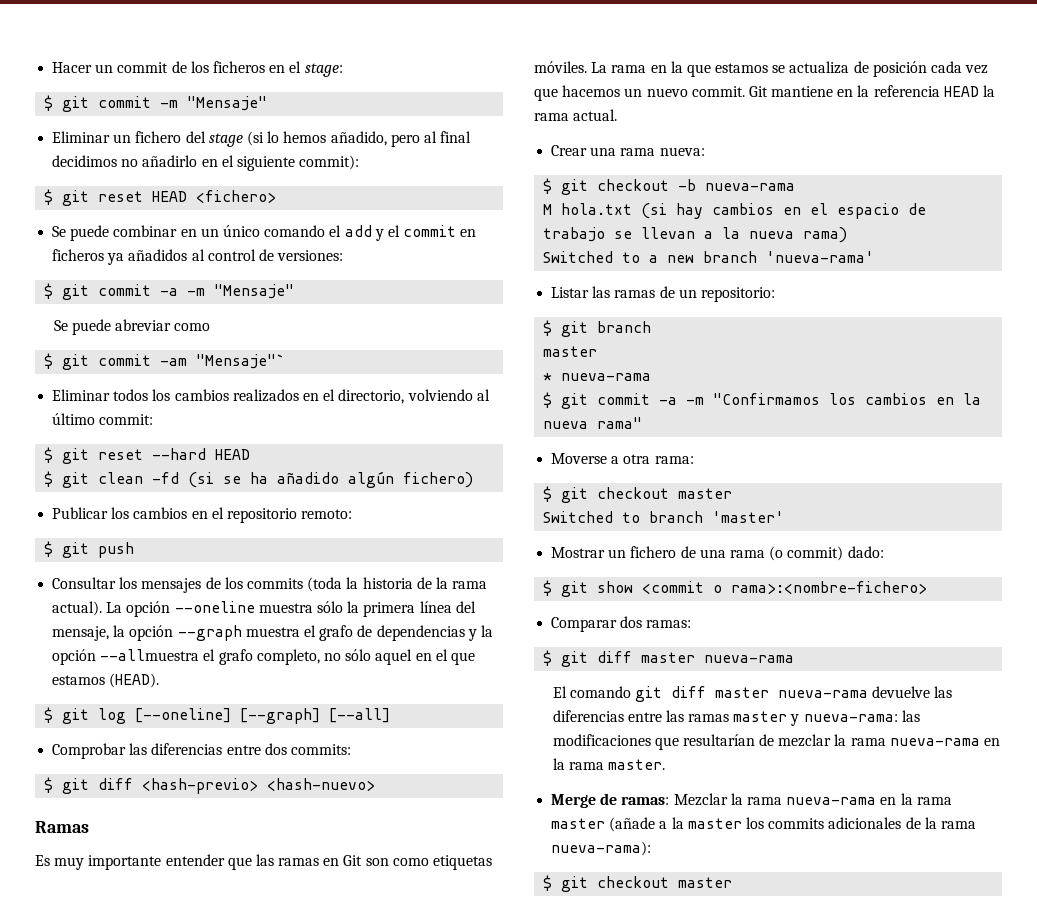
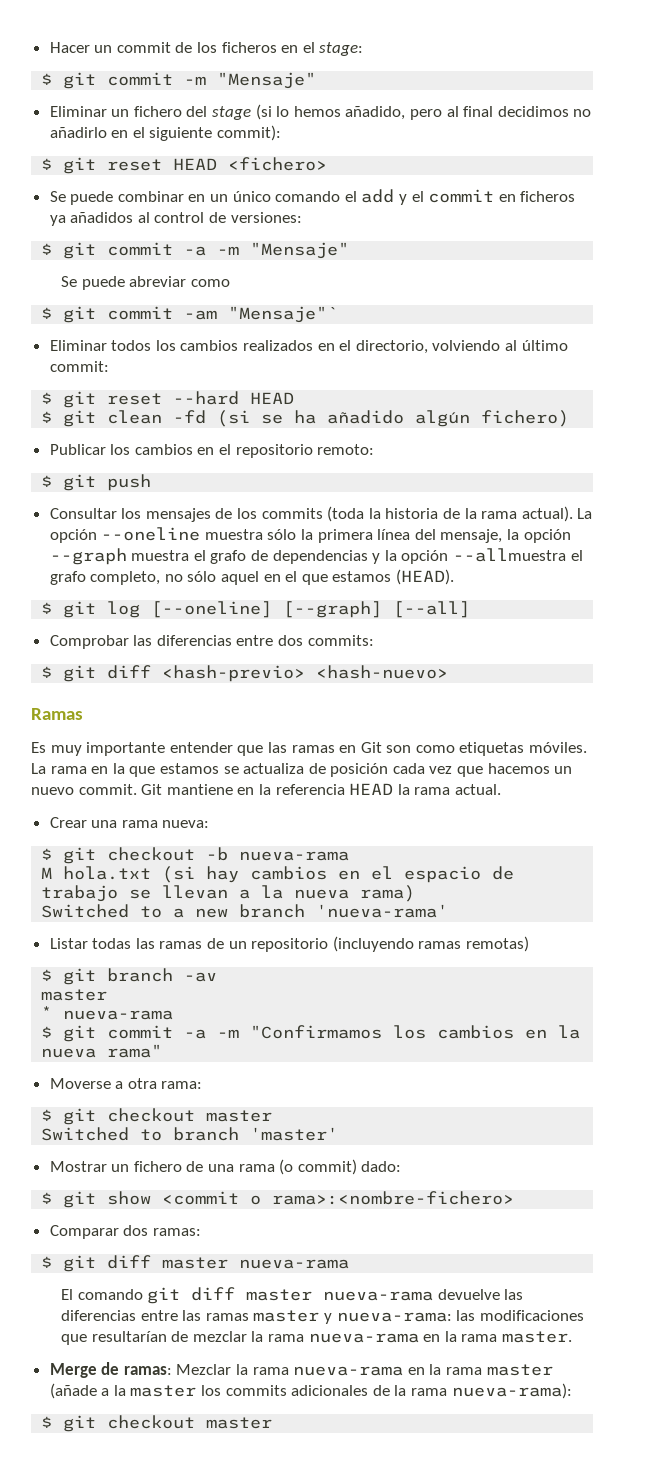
- Listar las ramas de un repositorio:
+ Listar todas las ramas de un repositorio (incluyendo ramas remotas)
- $ git branch
+ $ git branch -av

